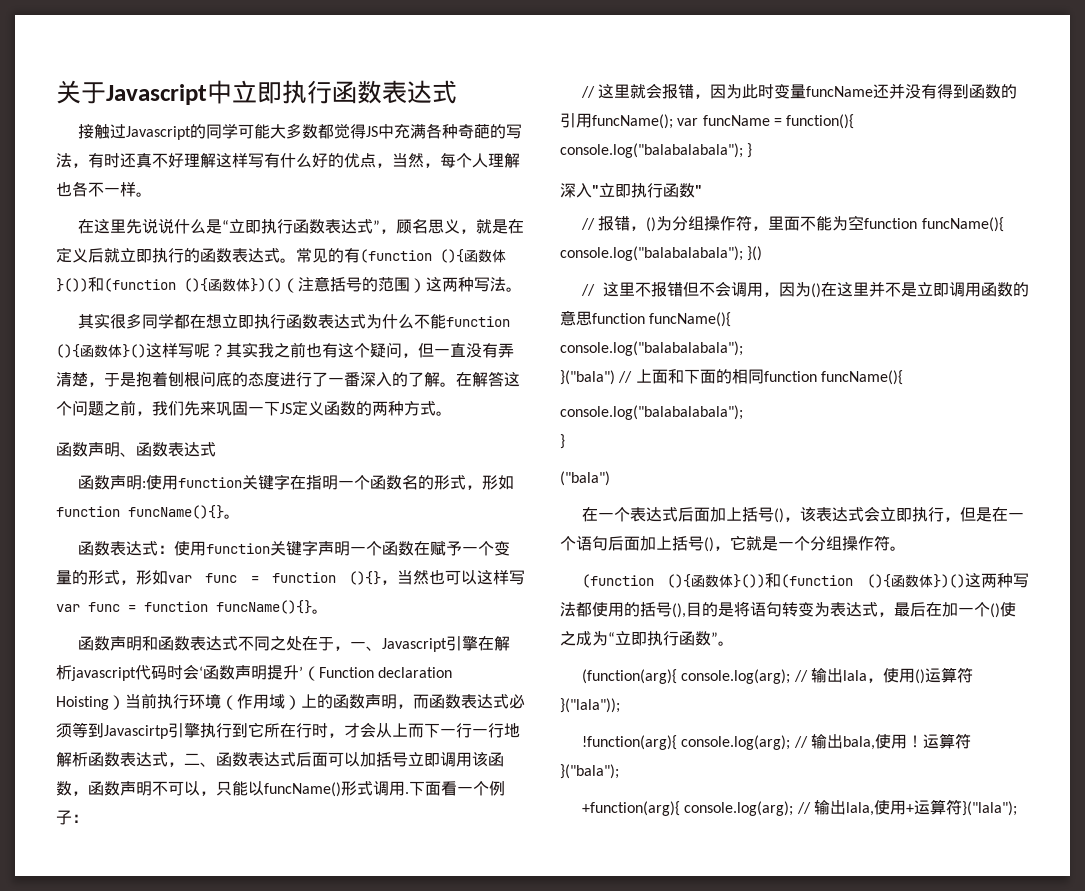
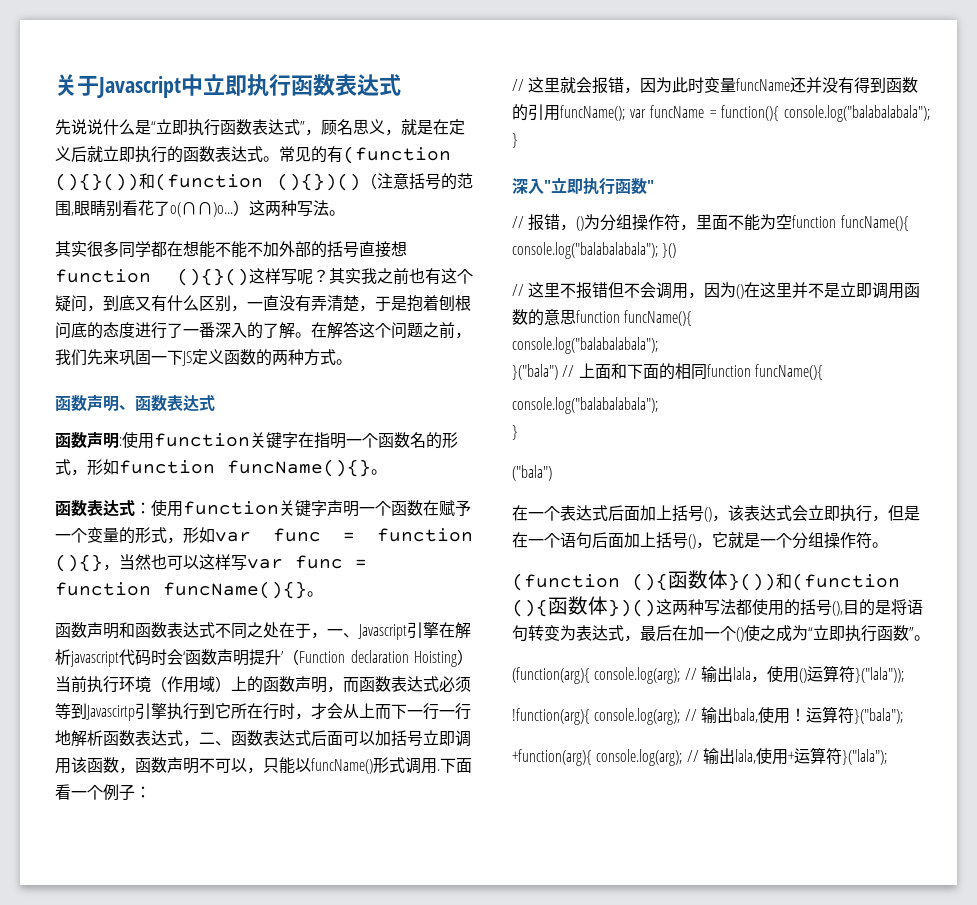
- 接触过Javascript的同学可能大多数都觉得JS中充满各种奇葩的写法，有时还真不好理解这样写有什么好的优点，当然，每个人理解也各不一样。
- 在这里先说说什么是“立即执行函数表达式”，顾名思义，就是在定义后就立即执行的函数表达式。
+ 先说说什么是“立即执行函数表达式”，顾名思义，就是在定义后就立即执行的函数表达式。
- 常见的有(function (){函数体}())和(function (){函数体})()（注意括号的范围）这两种写法。
+ 常见的有(function (){}())和(function (){})()（注意括号的范围,眼睛别看花了o(∩∩)o...）这两种写法。
- 其实很多同学都在想立即执行函数表达式为什么不能function (){函数体}()这样写呢？
+ 其实很多同学都在想能不能不加外部的括号直接想function (){}()这样写呢？
- 其实我之前也有这个疑问，但一直没有弄清楚，于是抱着刨根问底的态度进行了一番深入的了解。
+ 其实我之前也有这个疑问，到底又有什么区别，一直没有弄清楚，于是抱着刨根问底的态度进行了一番深入的了解。

